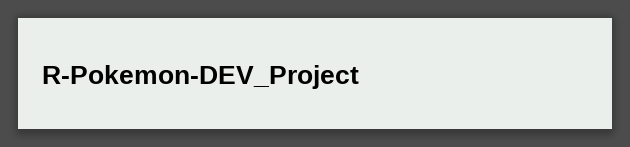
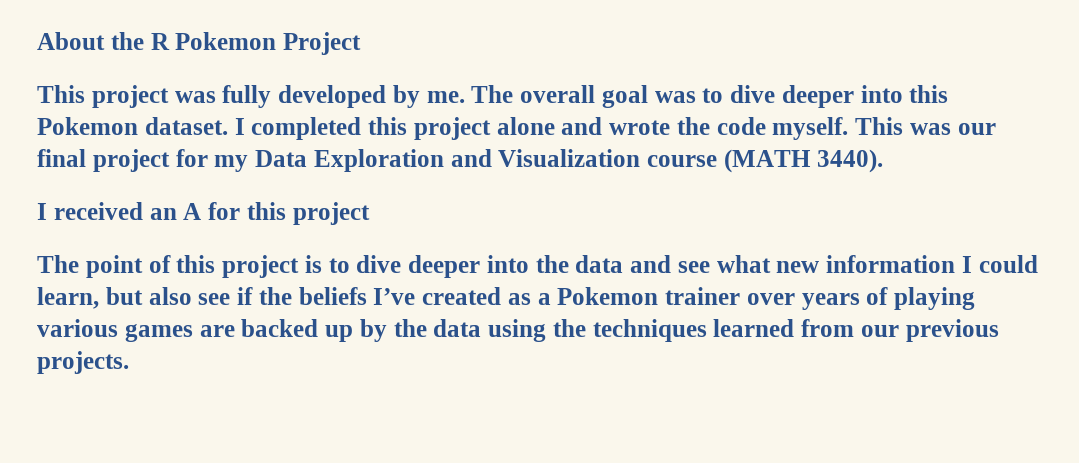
- R-Pokemon-DEV_Project
+ About the R Pokemon Project
+ This project was fully developed by me. The overall goal was to dive deeper into this Pokemon dataset. I completed this project alone and wrote the code myself. This was our final project for my Data Exploration and Visualization course (MATH 3440).
+ I received an A for this project
+ The point of this project is to dive deeper into the data and see what new information I could learn, but also see if the beliefs I’ve created as a Pokemon trainer over years of playing various games are backed up by the data using the techniques learned from our previous projects.

